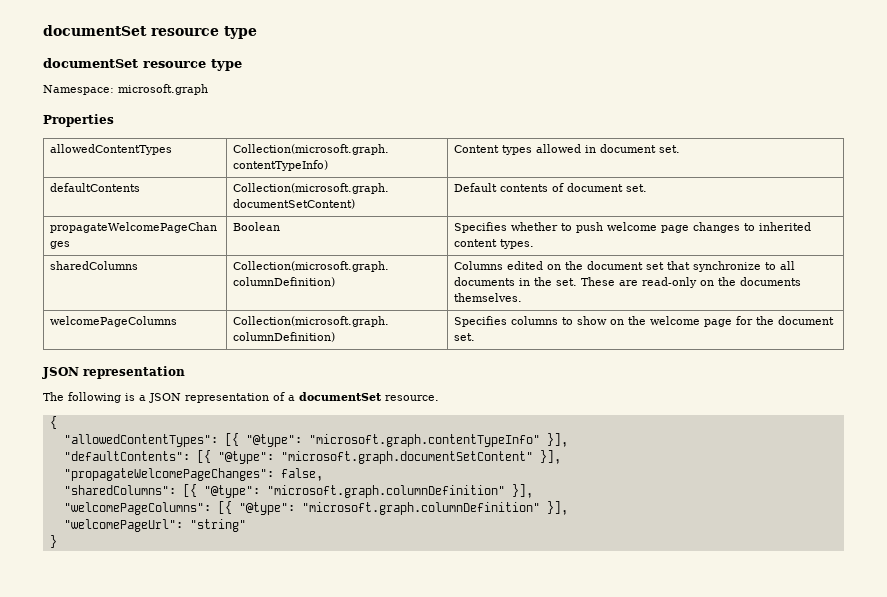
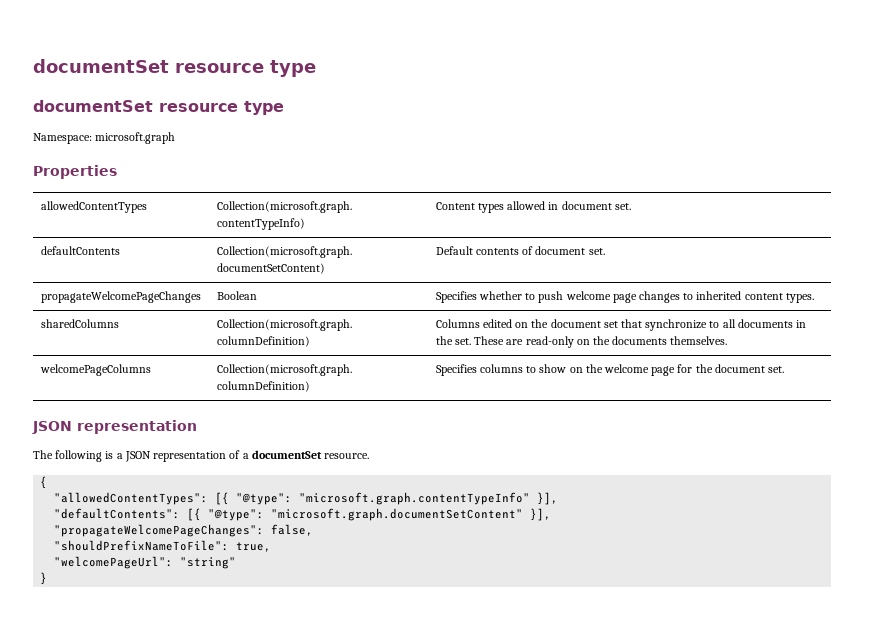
- "sharedColumns": [{ "@type": "microsoft.graph.columnDefinition" }],
- "welcomePageColumns": [{ "@type": "microsoft.graph.columnDefinition" }],
+ "shouldPrefixNameToFile": true,

